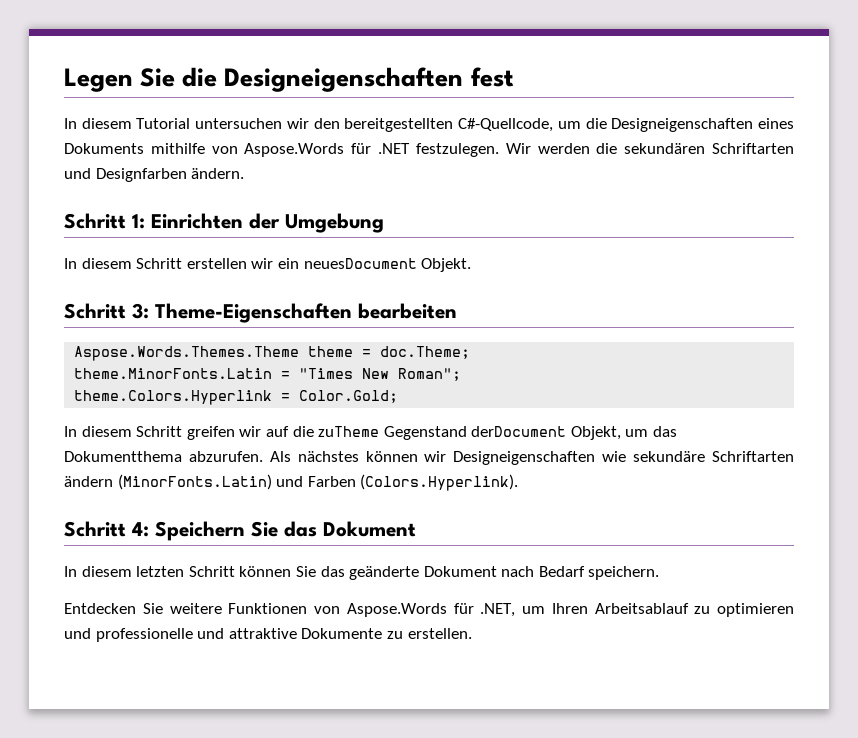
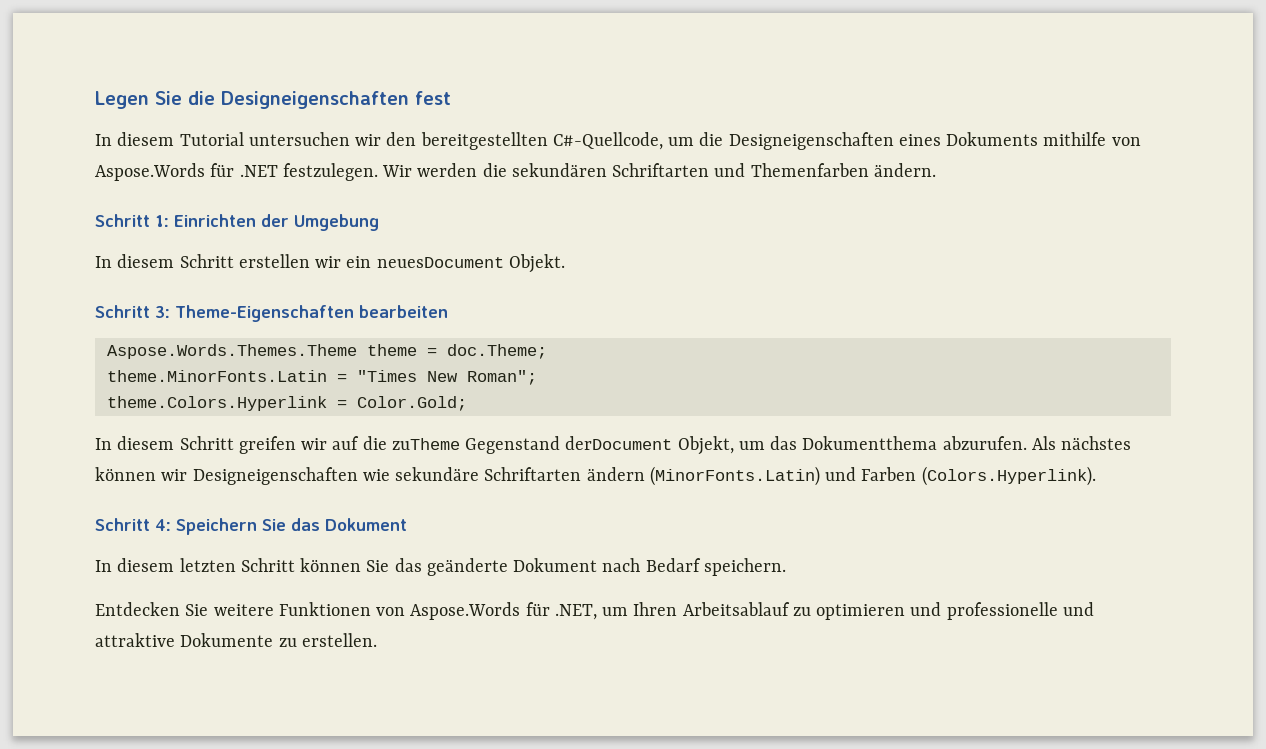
- Wir werden die sekundären Schriftarten und Designfarben ändern.
+ Wir werden die sekundären Schriftarten und Themenfarben ändern.

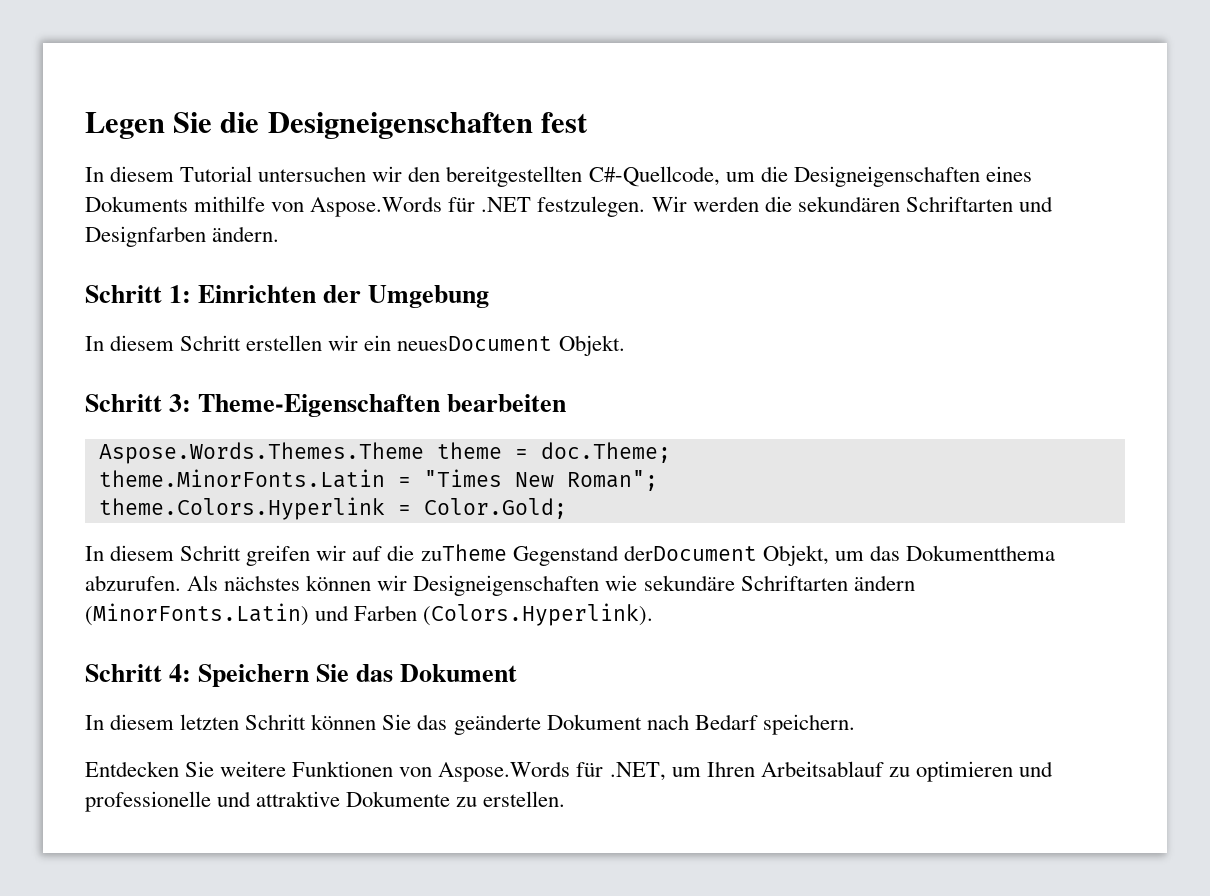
- Wir werden die sekundären Schriftarten und Themenfarben ändern.
+ Wir werden die sekundären Schriftarten und Designfarben ändern.

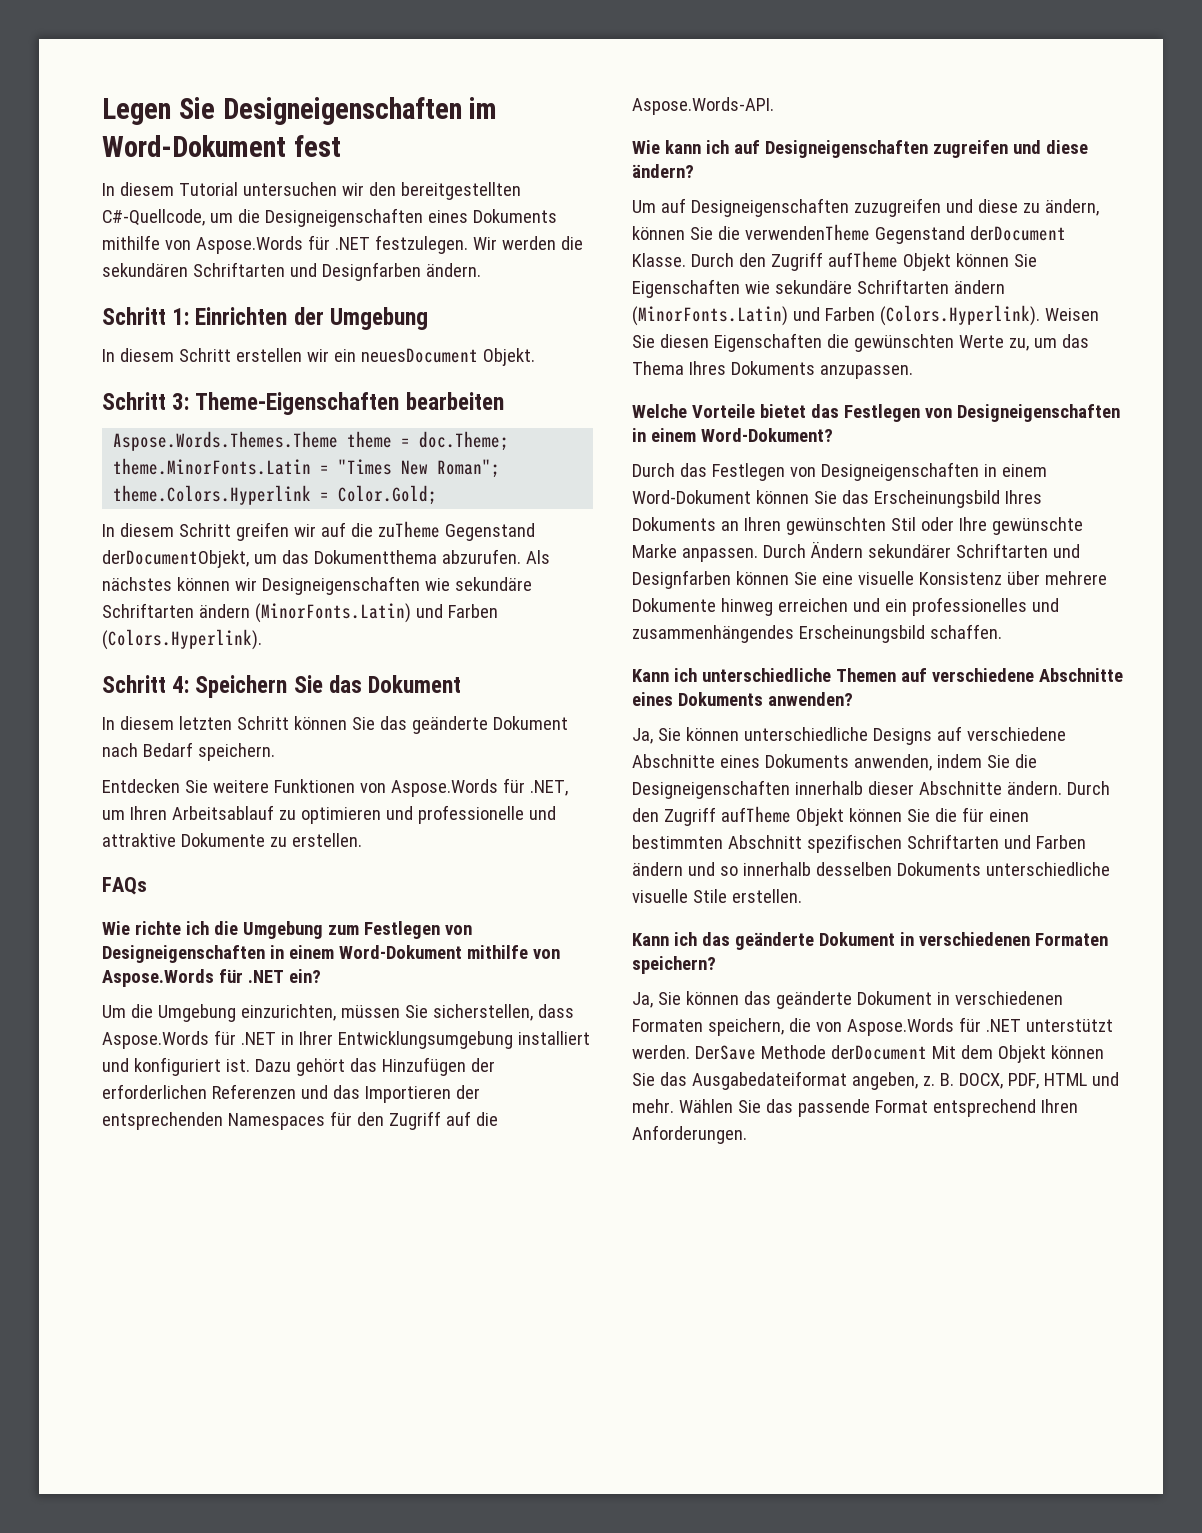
- Legen Sie die Designeigenschaften fest
+ Legen Sie Designeigenschaften im Word-Dokument fest
- In diesem Schritt greifen wir auf die zuTheme Gegenstand derDocument Objekt, um das Dokumentthema abzurufen.
+ In diesem Schritt greifen wir auf die zuTheme Gegenstand derDocumentObjekt, um das Dokumentthema abzurufen.
+ FAQs
+ Wie richte ich die Umgebung zum Festlegen von Designeigenschaften in einem Word-Dokument mithilfe von Aspose.Words für .NET ein?
+ Um die Umgebung einzurichten, müssen Sie sicherstellen, dass Aspose.Words für .NET in Ihrer Entwicklungsumgebung installiert und konfiguriert ist. Dazu gehört das Hinzufügen der erforderlichen Referenzen und das Importieren der entsprechenden Namespaces für den Zugriff auf die Aspose.Words-API.
+ Wie kann ich auf Designeigenschaften zugreifen und diese ändern?
+ Um auf Designeigenschaften zuzugreifen und diese zu ändern, können Sie die verwendenTheme Gegenstand derDocument Klasse. Durch den Zugriff aufTheme Objekt können Sie Eigenschaften wie sekundäre Schriftarten ändern (MinorFonts.Latin) und Farben (Colors.Hyperlink). Weisen Sie diesen Eigenschaften die gewünschten Werte zu, um das Thema Ihres Dokuments anzupassen.
+ Welche Vorteile bietet das Festlegen von Designeigenschaften in einem Word-Dokument?
+ Durch das Festlegen von Designeigenschaften in einem Word-Dokument können Sie das Erscheinungsbild Ihres Dokuments an Ihren gewünschten Stil oder Ihre gewünschte Marke anpassen. Durch Ändern sekundärer Schriftarten und Designfarben können Sie eine visuelle Konsistenz über mehrere Dokumente hinweg erreichen und ein professionelles und zusammenhängendes Erscheinungsbild schaffen.
+ Kann ich unterschiedliche Themen auf verschiedene Abschnitte eines Dokuments anwenden?
+ Ja, Sie können unterschiedliche Designs auf verschiedene Abschnitte eines Dokuments anwenden, indem Sie die Designeigenschaften innerhalb dieser Abschnitte ändern. Durch den Zugriff aufTheme Objekt können Sie die für einen bestimmten Abschnitt spezifischen Schriftarten und Farben ändern und so innerhalb desselben Dokuments unterschiedliche visuelle Stile erstellen.
+ Kann ich das geänderte Dokument in verschiedenen Formaten speichern?
+ Ja, Sie können das geänderte Dokument in verschiedenen Formaten speichern, die von Aspose.Words für .NET unterstützt werden. DerSave Methode derDocument Mit dem Objekt können Sie das Ausgabedateiformat angeben, z. B. DOCX, PDF, HTML und mehr. Wählen Sie das passende Format entsprechend Ihren Anforderungen.

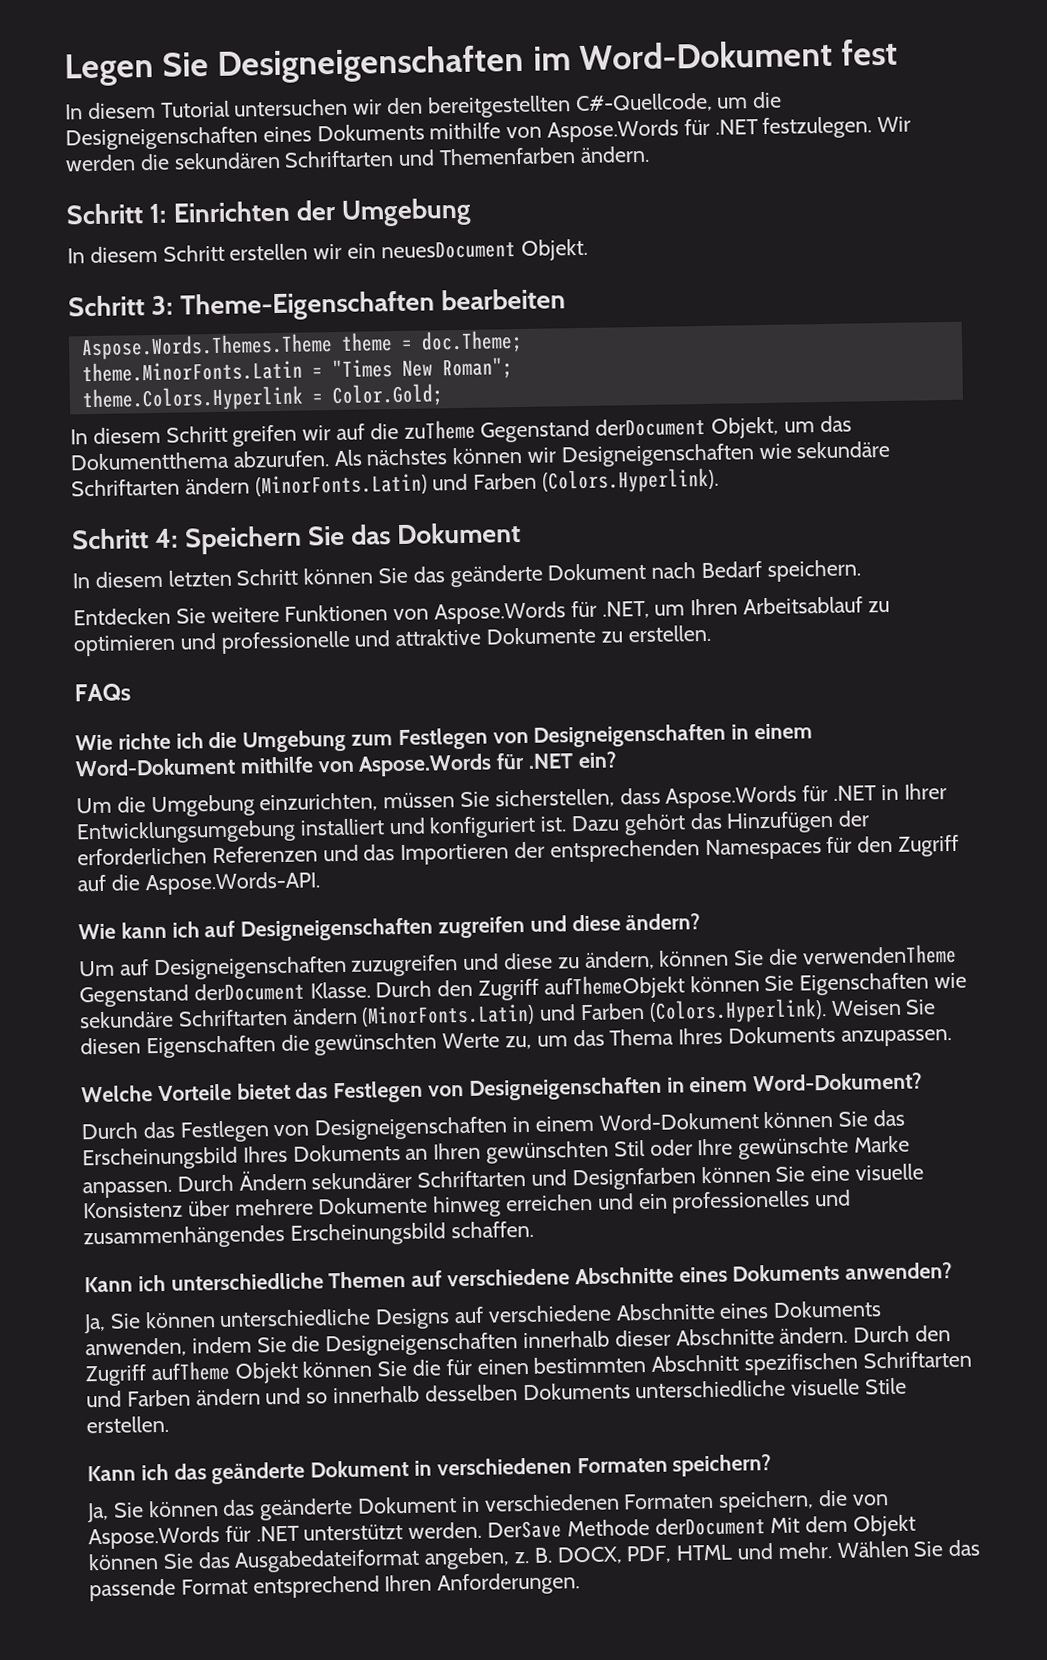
- Wir werden die sekundären Schriftarten und Designfarben ändern.
+ Wir werden die sekundären Schriftarten und Themenfarben ändern.
- In diesem Schritt greifen wir auf die zuTheme Gegenstand derDocumentObjekt, um das Dokumentthema abzurufen.
+ In diesem Schritt greifen wir auf die zuTheme Gegenstand derDocument Objekt, um das Dokumentthema abzurufen.
- Durch den Zugriff aufTheme Objekt können Sie Eigenschaften wie sekundäre Schriftarten ändern (MinorFonts.Latin) und Farben (Colors.Hyperlink). Weisen Sie diesen Eigenschaften die gewünschten Werte zu, um das Thema Ihres Dokuments anzupassen.
+ Durch den Zugriff aufThemeObjekt können Sie Eigenschaften wie sekundäre Schriftarten ändern (MinorFonts.Latin) und Farben (Colors.Hyperlink). Weisen Sie diesen Eigenschaften die gewünschten Werte zu, um das Thema Ihres Dokuments anzupassen.

